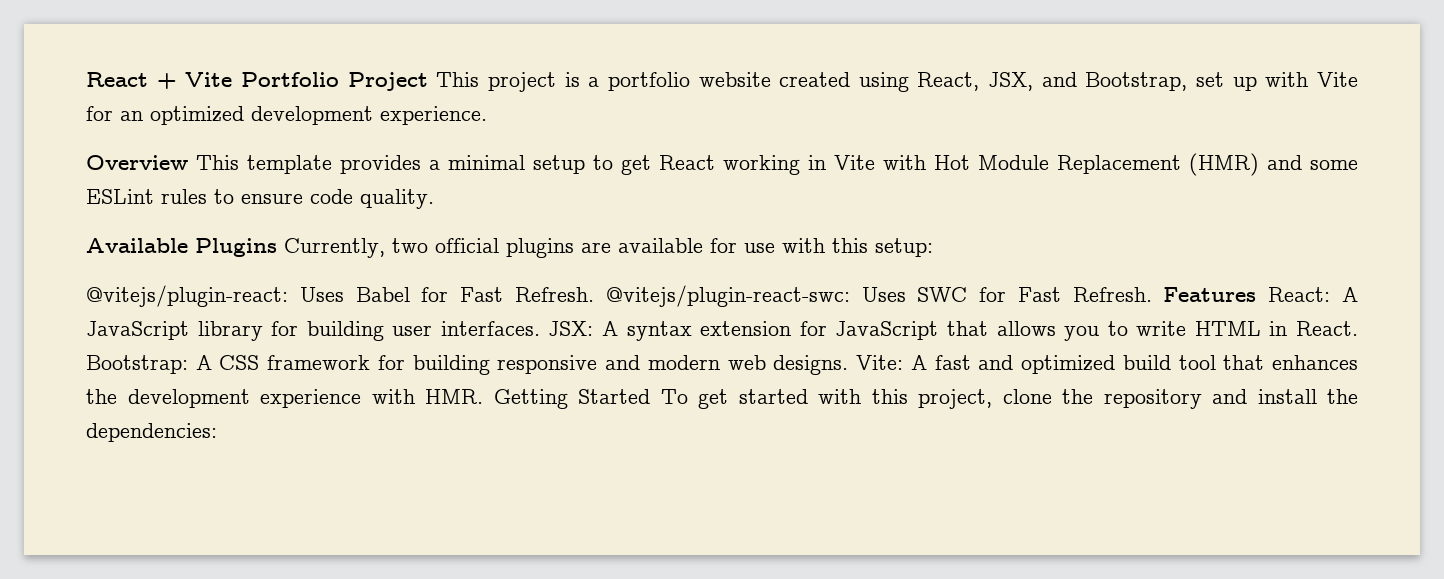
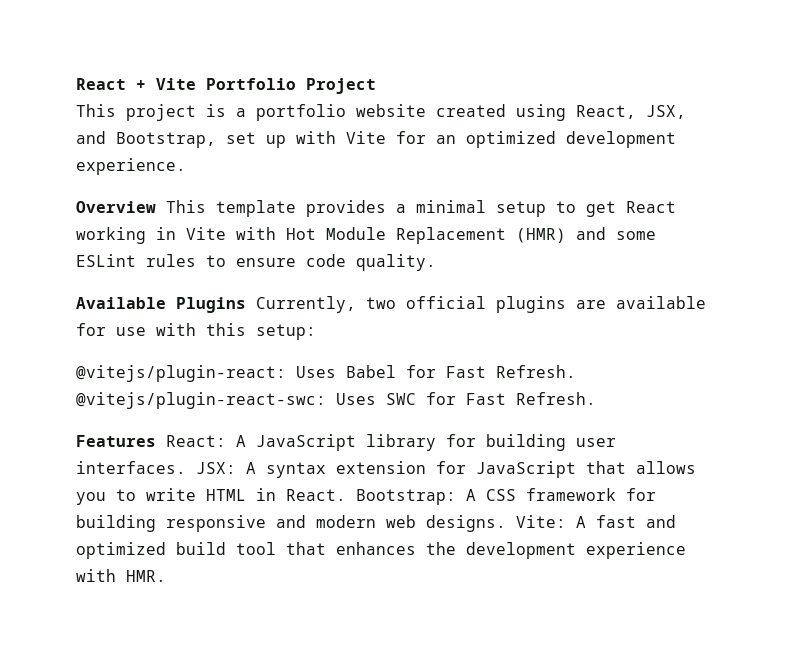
- React + Vite Portfolio Project This project is a portfolio website created using React, JSX, and Bootstrap, set up with Vite for an optimized development experience.
+ React + Vite Portfolio Project
+ This project is a portfolio website created using React, JSX, and Bootstrap, set up with Vite for an optimized development experience.
- @vitejs/plugin-react-swc: Uses SWC for Fast Refresh. Features React: A JavaScript library for building user interfaces.
+ @vitejs/plugin-react-swc: Uses SWC for Fast Refresh.
+ Features React: A JavaScript library for building user interfaces.
- Vite: A fast and optimized build tool that enhances the development experience with HMR. Getting Started To get started with this project, clone the repository and install the dependencies:
+ Vite: A fast and optimized build tool that enhances the development experience with HMR.

